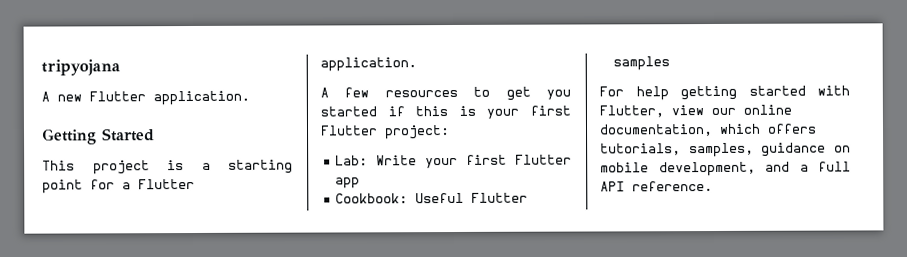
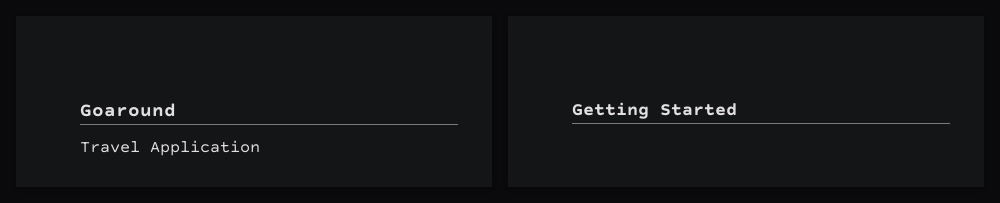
- tripyojana
- A new Flutter application.
+ Goaround
+ Travel Application
  Getting Started
- This project is a starting point for a Flutter application.
- A few resources to get you started if this is your first Flutter project:
- Lab: Write your first Flutter app
- Cookbook: Useful Flutter samples
- For help getting started with Flutter, view our online documentation, which offers tutorials, samples, guidance on mobile development, and a full API reference.

